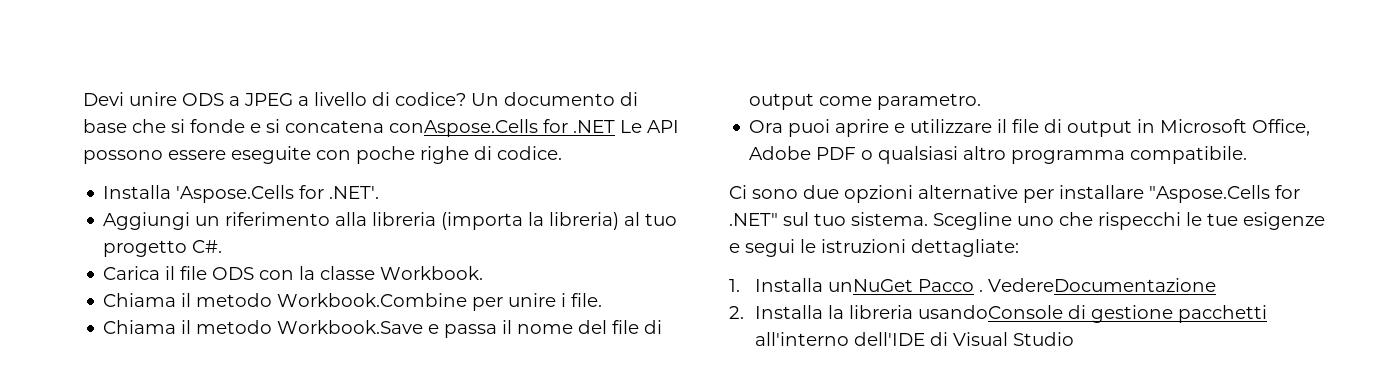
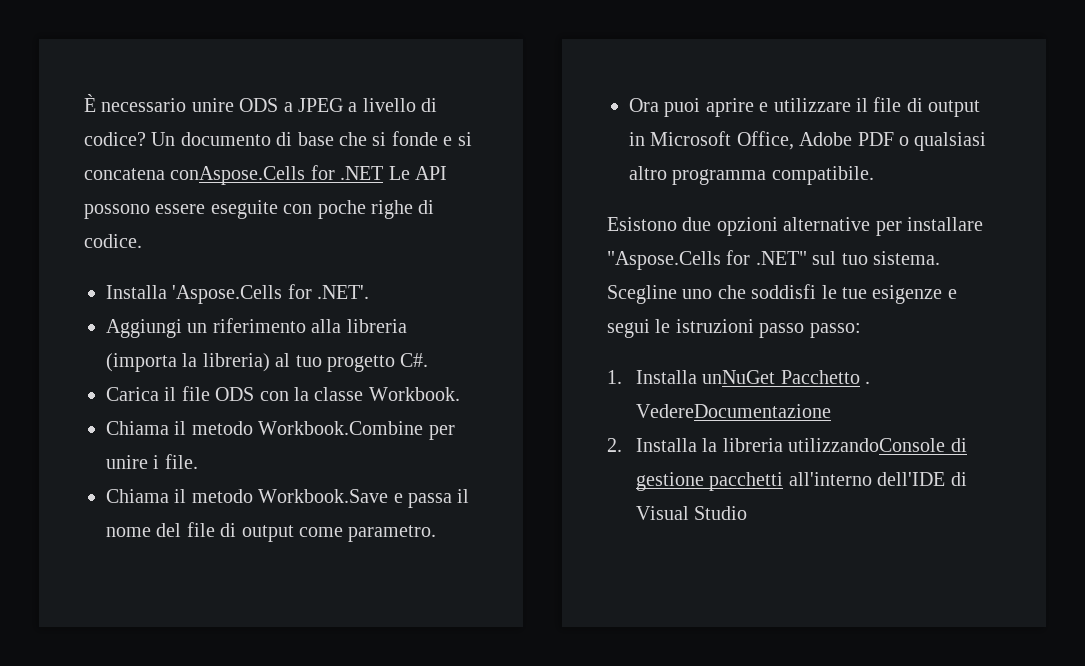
- Devi unire ODS a JPEG a livello di codice?
+ È necessario unire ODS a JPEG a livello di codice?
- Ci sono due opzioni alternative per installare "Aspose.Cells for .NET" sul tuo sistema.
+ Esistono due opzioni alternative per installare "Aspose.Cells for .NET" sul tuo sistema.
- Scegline uno che rispecchi le tue esigenze e segui le istruzioni dettagliate:
+ Scegline uno che soddisfi le tue esigenze e segui le istruzioni passo passo:
- 1. Installa unNuGet Pacco .
+ 1. Installa unNuGet Pacchetto .
- 2. Installa la libreria usandoConsole di gestione pacchetti all'interno dell'IDE di Visual Studio
+ 2. Installa la libreria utilizzandoConsole di gestione pacchetti all'interno dell'IDE di Visual Studio

